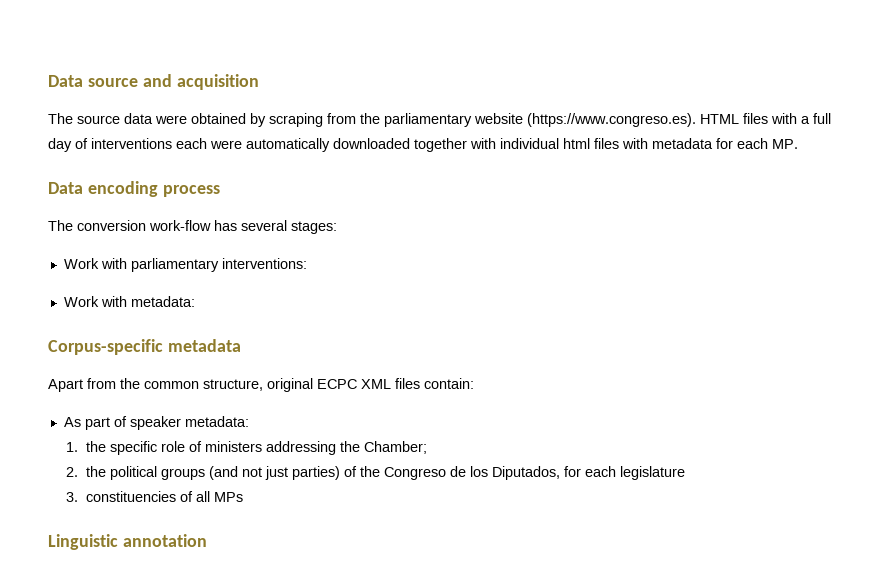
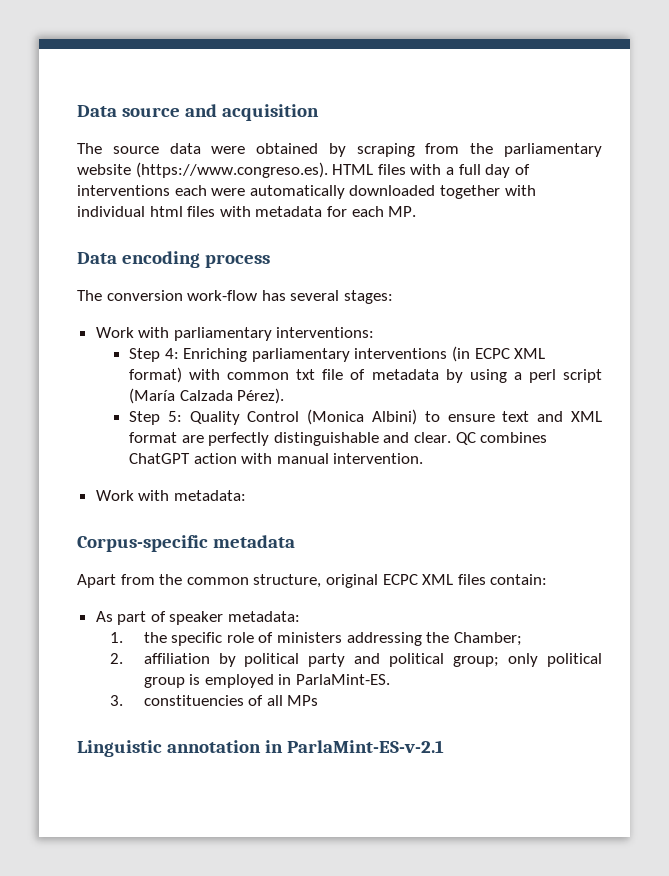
+ Step 4: Enriching parliamentary interventions (in ECPC XML format) with common txt file of metadata by using a perl script (María Calzada Pérez).
+ Step 5: Quality Control (Monica Albini) to ensure text and XML format are perfectly distinguishable and clear. QC combines ChatGPT action with manual intervention.
- 2. the political groups (and not just parties) of the Congreso de los Diputados, for each legislature
+ 2. affiliation by political party and political group; only political group is employed in ParlaMint-ES.
- Linguistic annotation
+ Linguistic annotation in ParlaMint-ES-v-2.1

